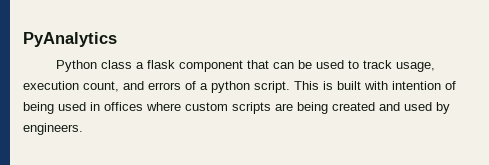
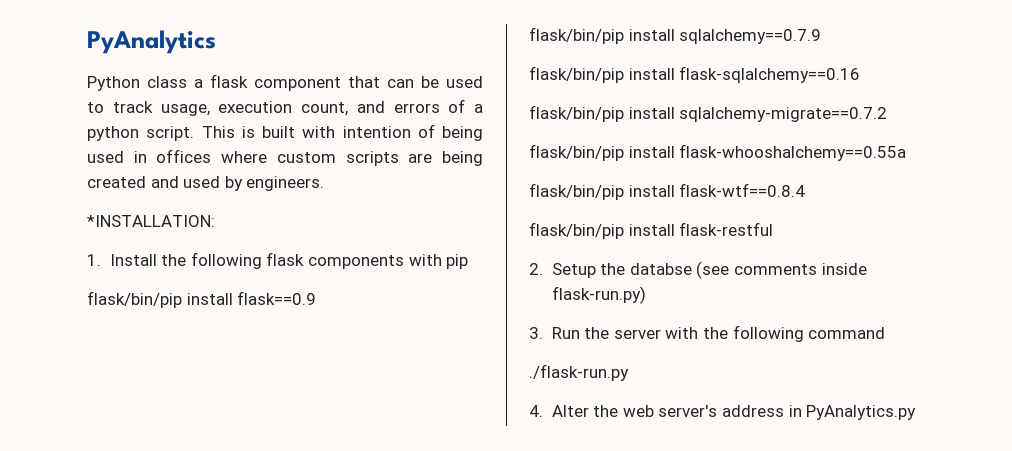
+ *INSTALLATION:
+ 1. Install the following flask components with pip
+ flask/bin/pip install flask==0.9
+ flask/bin/pip install sqlalchemy==0.7.9
+ flask/bin/pip install flask-sqlalchemy==0.16
+ flask/bin/pip install sqlalchemy-migrate==0.7.2
+ flask/bin/pip install flask-whooshalchemy==0.55a
+ flask/bin/pip install flask-wtf==0.8.4
+ flask/bin/pip install flask-restful
+ 2. Setup the databse (see comments inside flask-run.py)
+ 3. Run the server with the following command
+ ./flask-run.py
+ 4. Alter the web server's address in PyAnalytics.py

